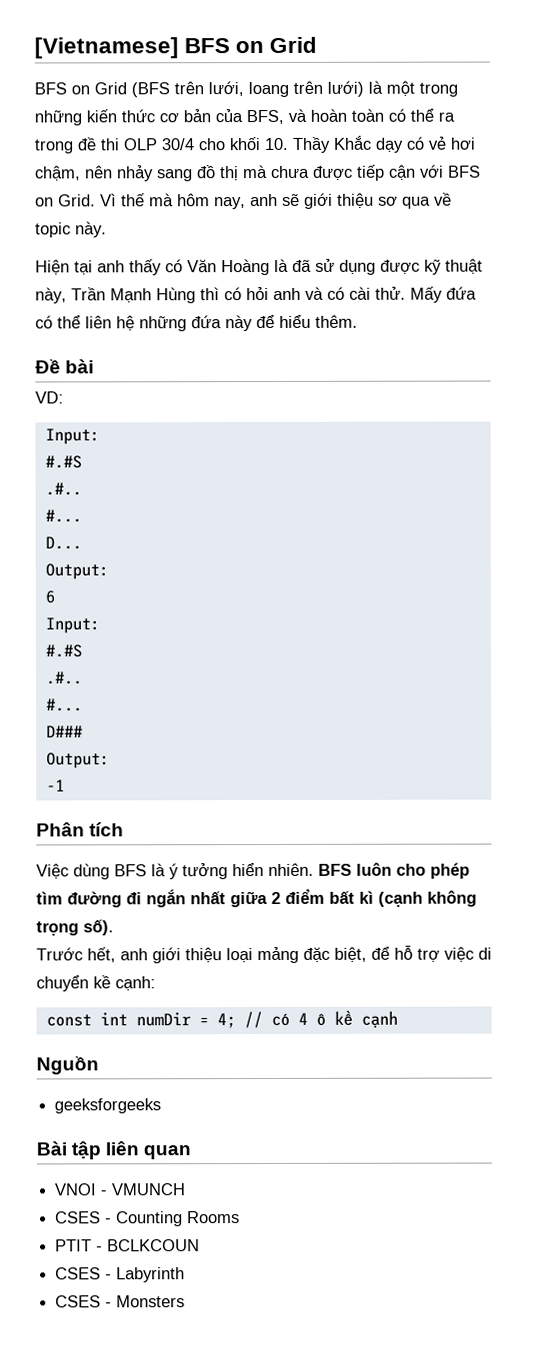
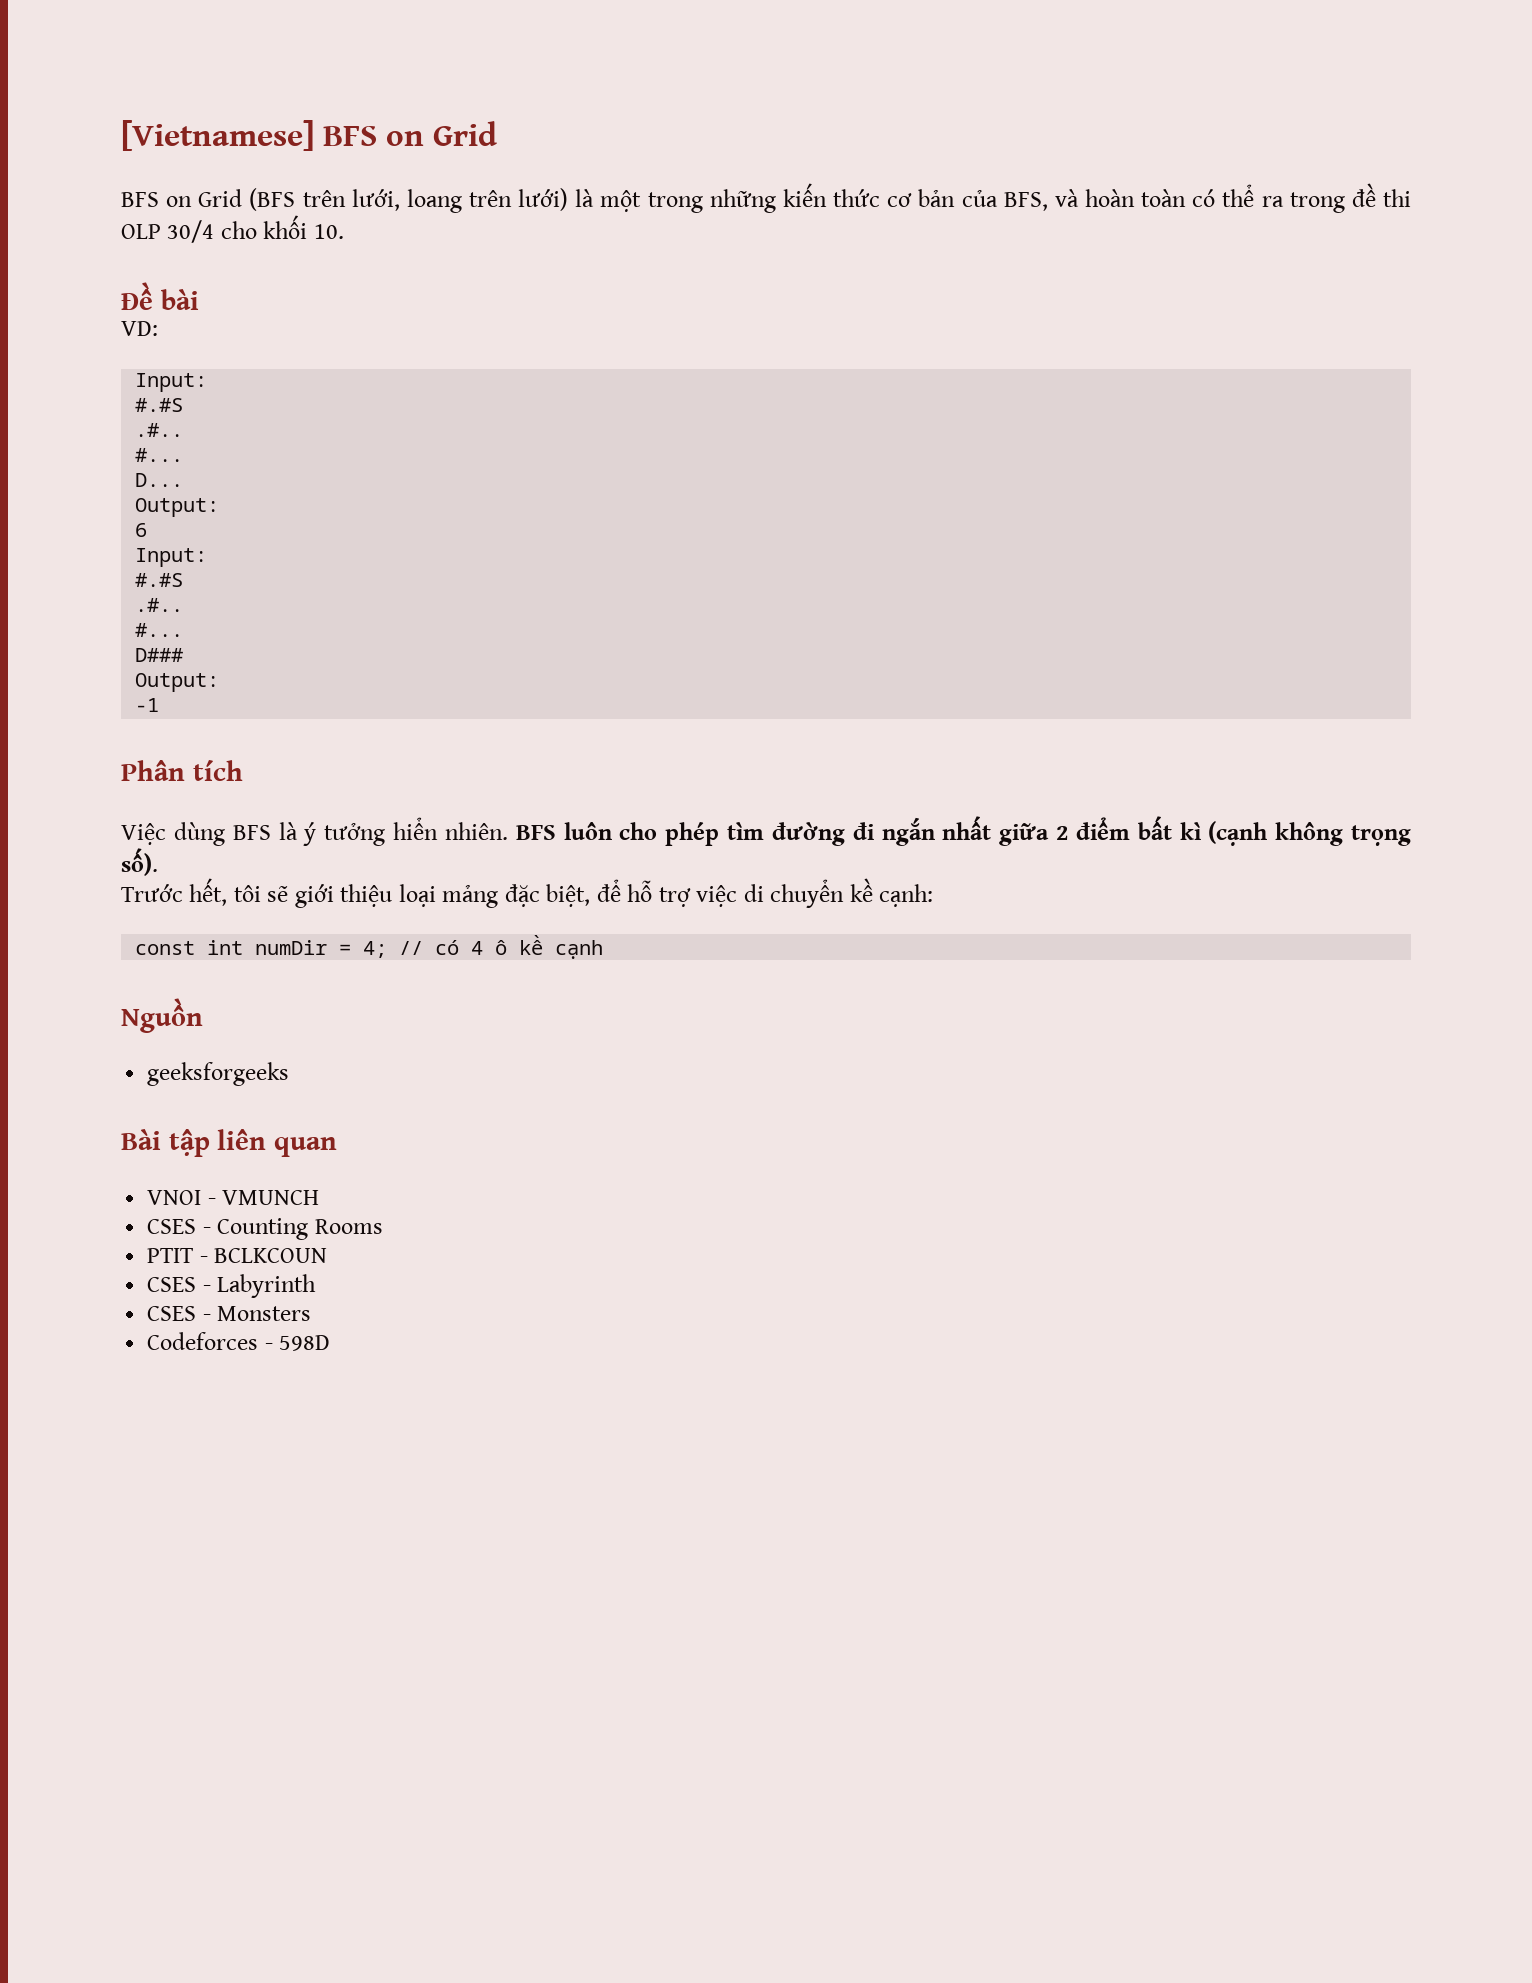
- BFS on Grid (BFS trên lưới, loang trên lưới) là một trong những kiến thức cơ bản của BFS, và hoàn toàn có thể ra trong đề thi OLP 30/4 cho khối 10. Thầy Khắc dạy có vẻ hơi chậm, nên nhảy sang đồ thị mà chưa được tiếp cận với BFS on Grid. Vì thế mà hôm nay, anh sẽ giới thiệu sơ qua về topic này.
- Hiện tại anh thấy có Văn Hoàng là đã sử dụng được kỹ thuật này, Trần Mạnh Hùng thì có hỏi anh và có cài thử. Mấy đứa có thể liên hệ những đứa này để hiểu thêm.
+ BFS on Grid (BFS trên lưới, loang trên lưới) là một trong những kiến thức cơ bản của BFS, và hoàn toàn có thể ra trong đề thi OLP 30/4 cho khối 10.
- Trước hết, anh giới thiệu loại mảng đặc biệt, để hỗ trợ việc di chuyển kề cạnh:
+ Trước hết, tôi sẽ giới thiệu loại mảng đặc biệt, để hỗ trợ việc di chuyển kề cạnh:
+ Codeforces - 598D

